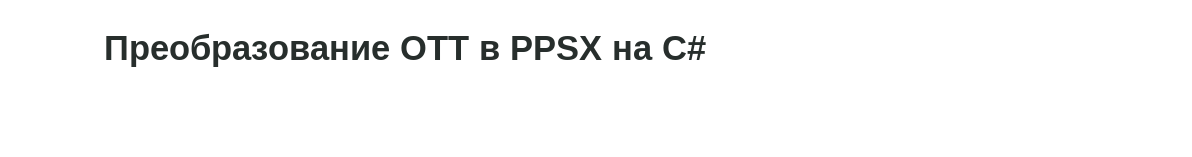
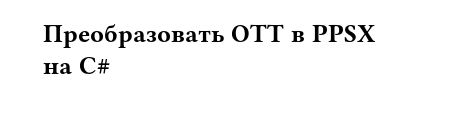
- Преобразование OTT в PPSX на C#
+ Преобразовать OTT в PPSX на C#

